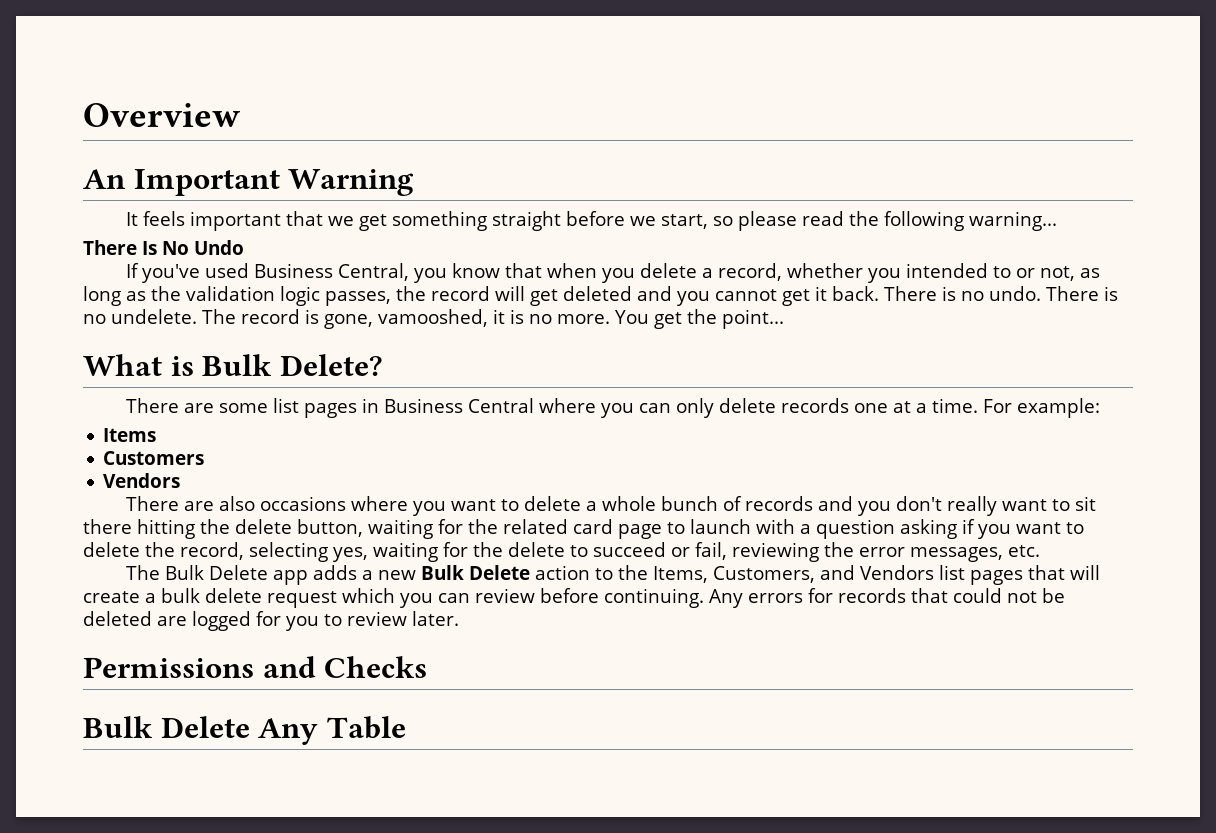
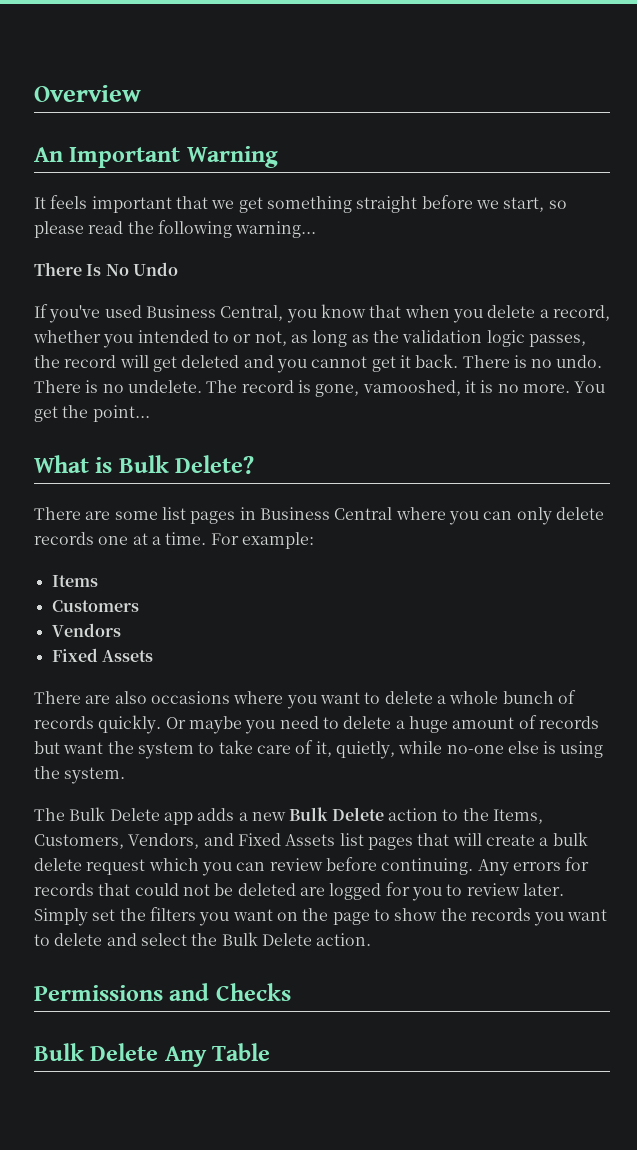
  Customers
  Vendors
+ Fixed Assets
- There are also occasions where you want to delete a whole bunch of records and you don't really want to sit there hitting the delete button, waiting for the related card page to launch with a question asking if you want to delete the record, selecting yes, waiting for the delete to succeed or fail, reviewing the error messages, etc.
+ There are also occasions where you want to delete a whole bunch of records quickly. Or maybe you need to delete a huge amount of records but want the system to take care of it, quietly, while no-one else is using the system.
- The Bulk Delete app adds a new Bulk Delete action to the Items, Customers, and Vendors list pages that will create a bulk delete request which you can review before continuing.
+ The Bulk Delete app adds a new Bulk Delete action to the Items, Customers, Vendors, and Fixed Assets list pages that will create a bulk delete request which you can review before continuing.
+ Simply set the filters you want on the page to show the records you want to delete and select the Bulk Delete action.

